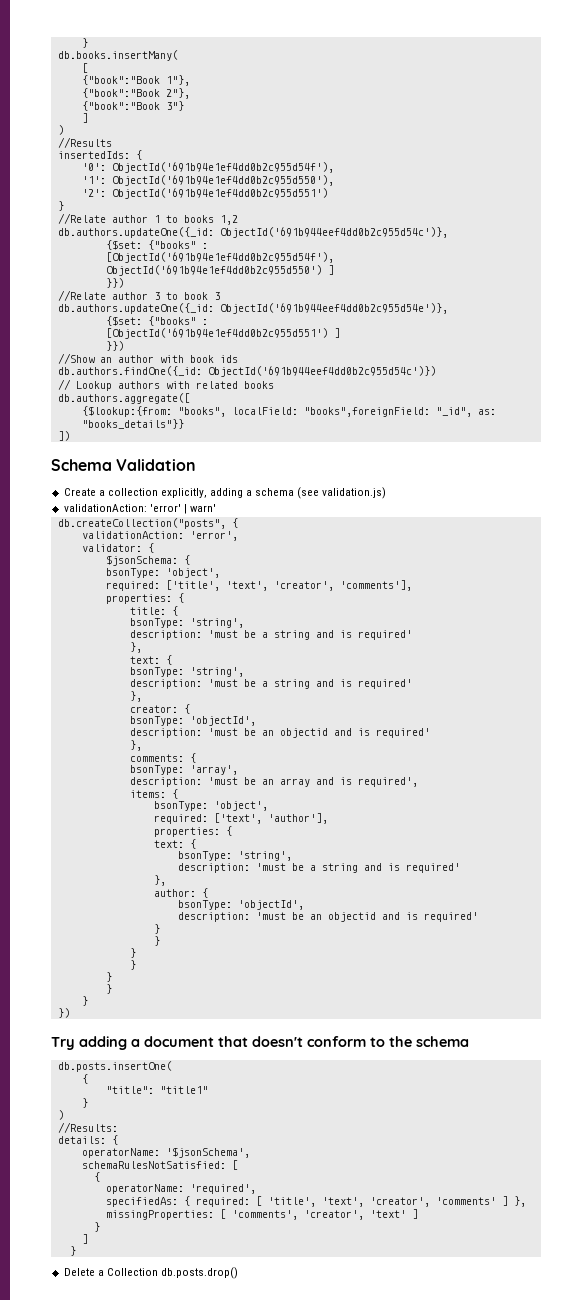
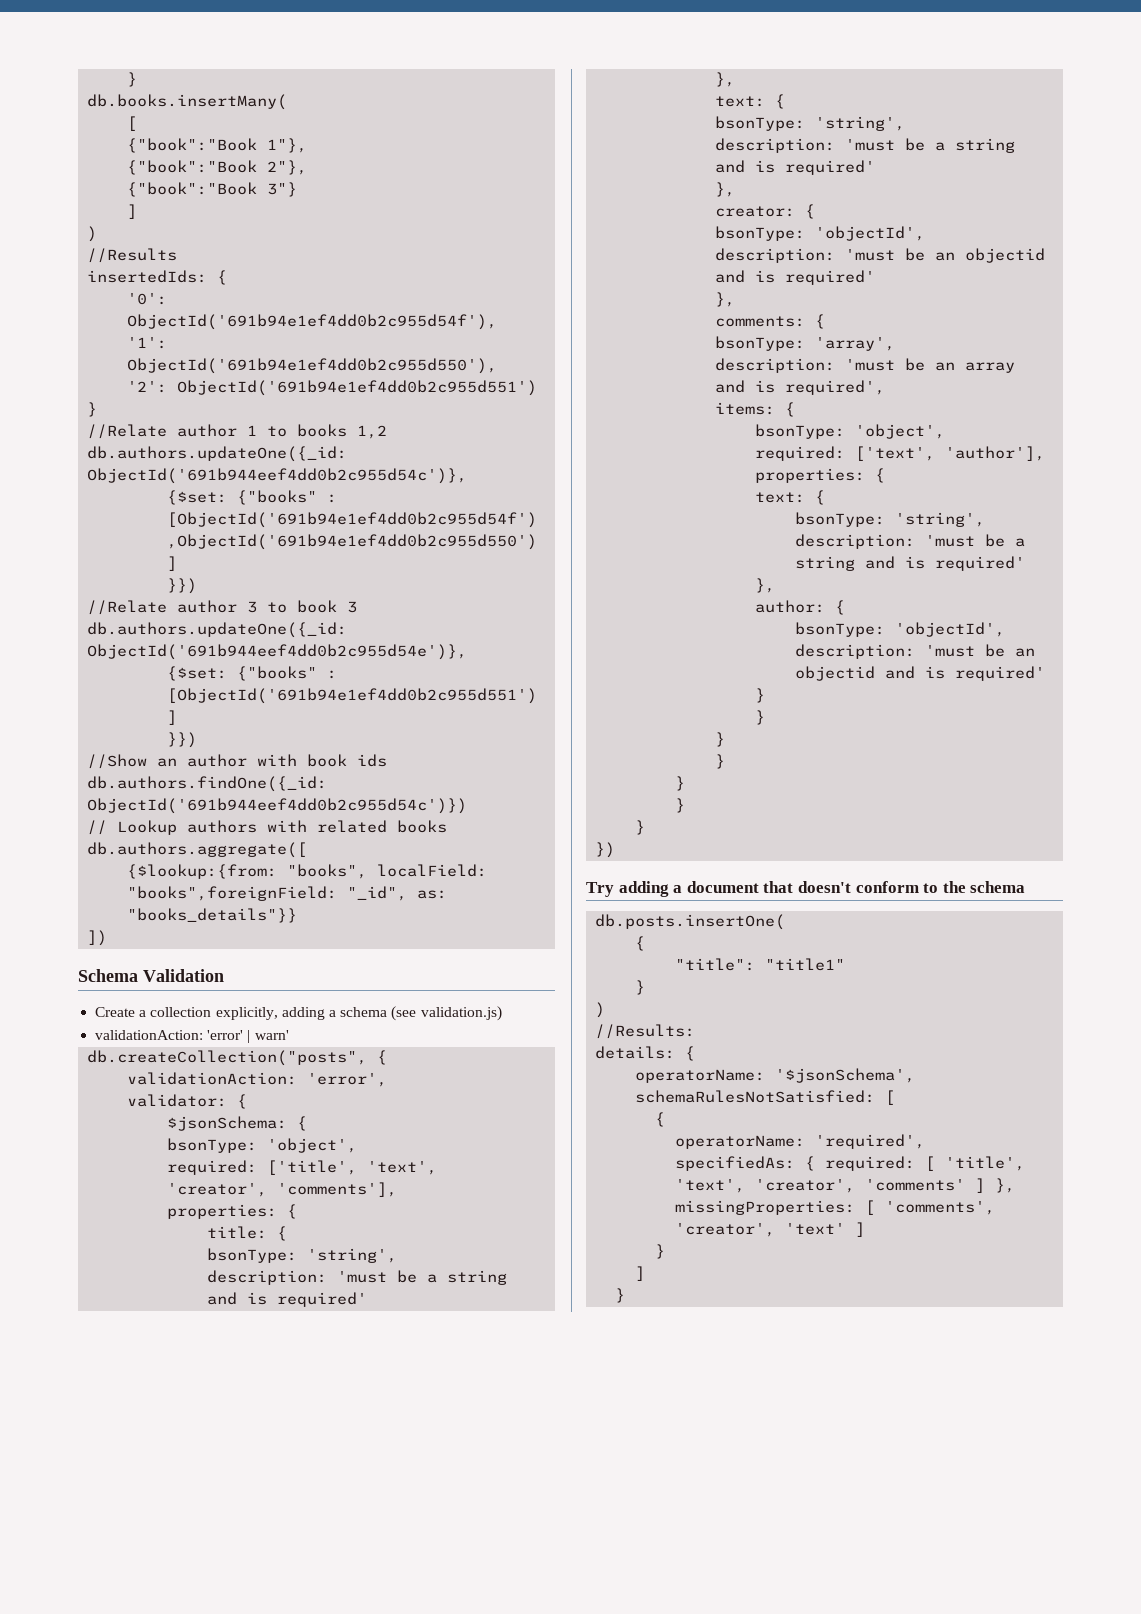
- Delete a Collection db.posts.drop()

